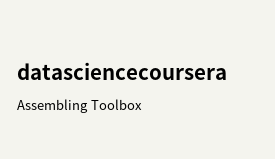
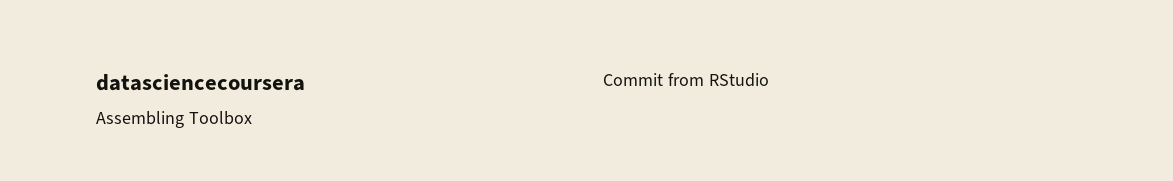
+ Commit from RStudio

